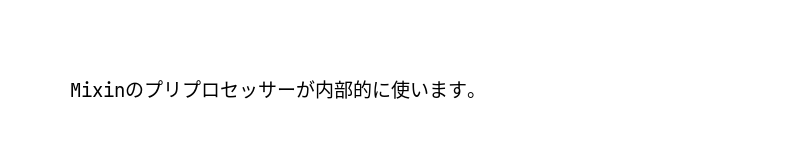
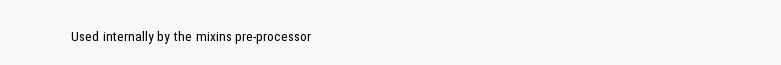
- Mixinのプリプロセッサーが内部的に使います。
+ Used internally by the mixins pre-processor

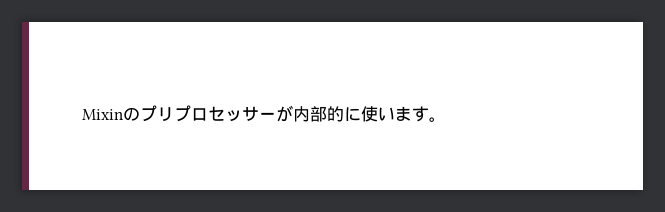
- Used internally by the mixins pre-processor
+ Mixinのプリプロセッサーが内部的に使います。

